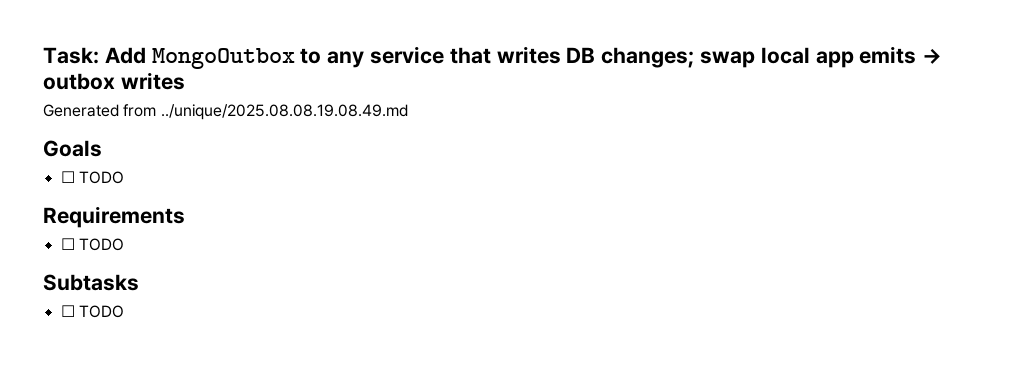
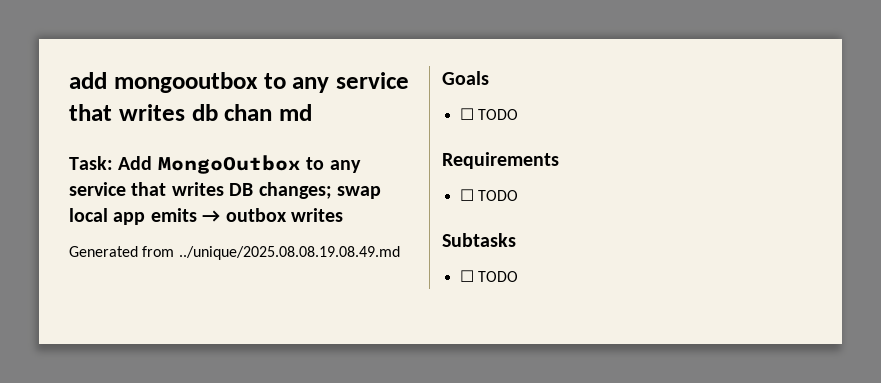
+ add mongooutbox to any service that writes db chan md

